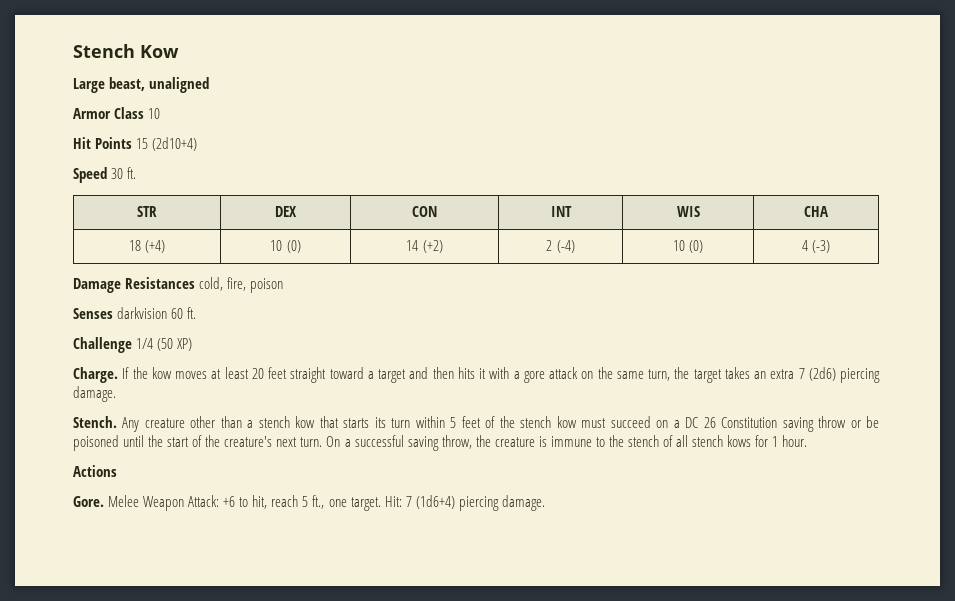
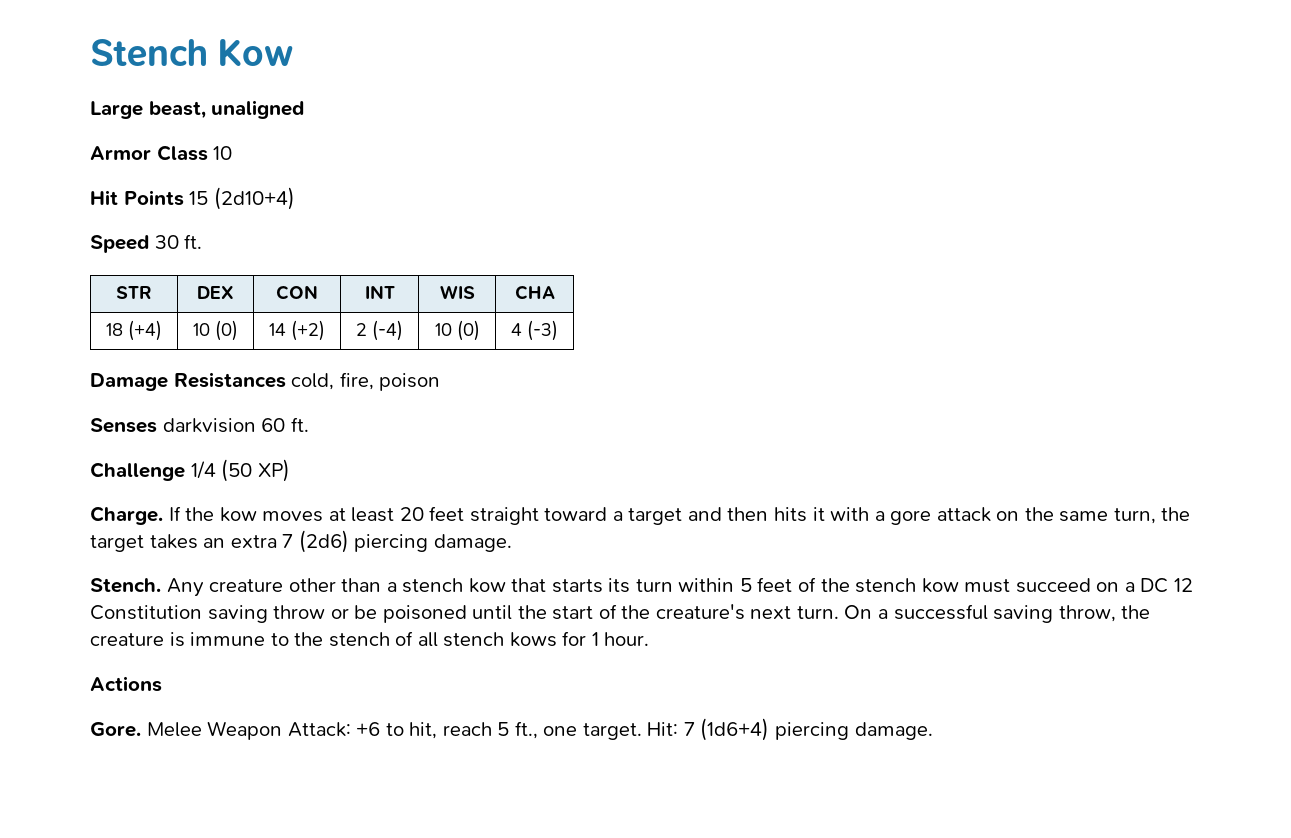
- Any creature other than a stench kow that starts its turn within 5 feet of the stench kow must succeed on a DC 26 Constitution saving throw or be poisoned until the start of the creature's next turn.
+ Any creature other than a stench kow that starts its turn within 5 feet of the stench kow must succeed on a DC 12 Constitution saving throw or be poisoned until the start of the creature's next turn.

